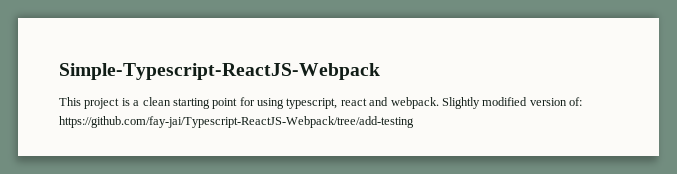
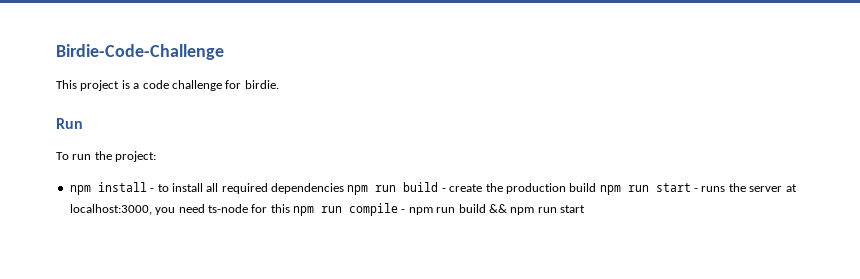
- Simple-Typescript-ReactJS-Webpack
+ Birdie-Code-Challenge
- This project is a clean starting point for using typescript, react and webpack. Slightly modified version of: https://github.com/fay-jai/Typescript-ReactJS-Webpack/tree/add-testing
+ This project is a code challenge for birdie.
+ Run
+ To run the project:
+ npm install - to install all required dependencies npm run build - create the production build npm run start - runs the server at localhost:3000, you need ts-node for this npm run compile - npm run build && npm run start

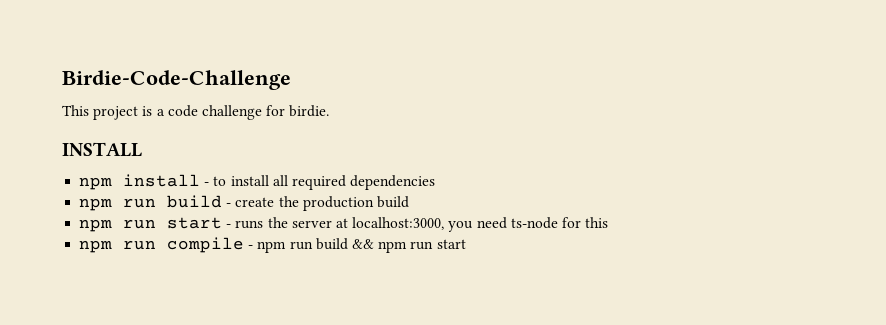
- Run
- To run the project:
+ INSTALL
- npm install - to install all required dependencies npm run build - create the production build npm run start - runs the server at localhost:3000, you need ts-node for this npm run compile - npm run build && npm run start
+ npm install - to install all required dependencies
+ npm run build - create the production build
+ npm run start - runs the server at localhost:3000, you need ts-node for this
+ npm run compile - npm run build && npm run start

